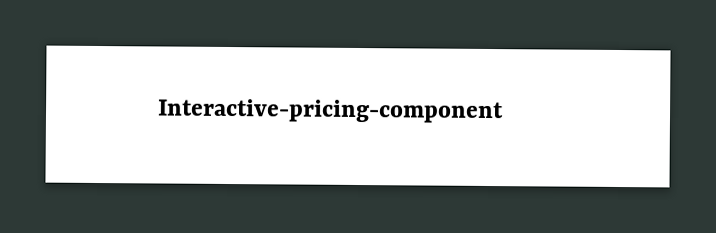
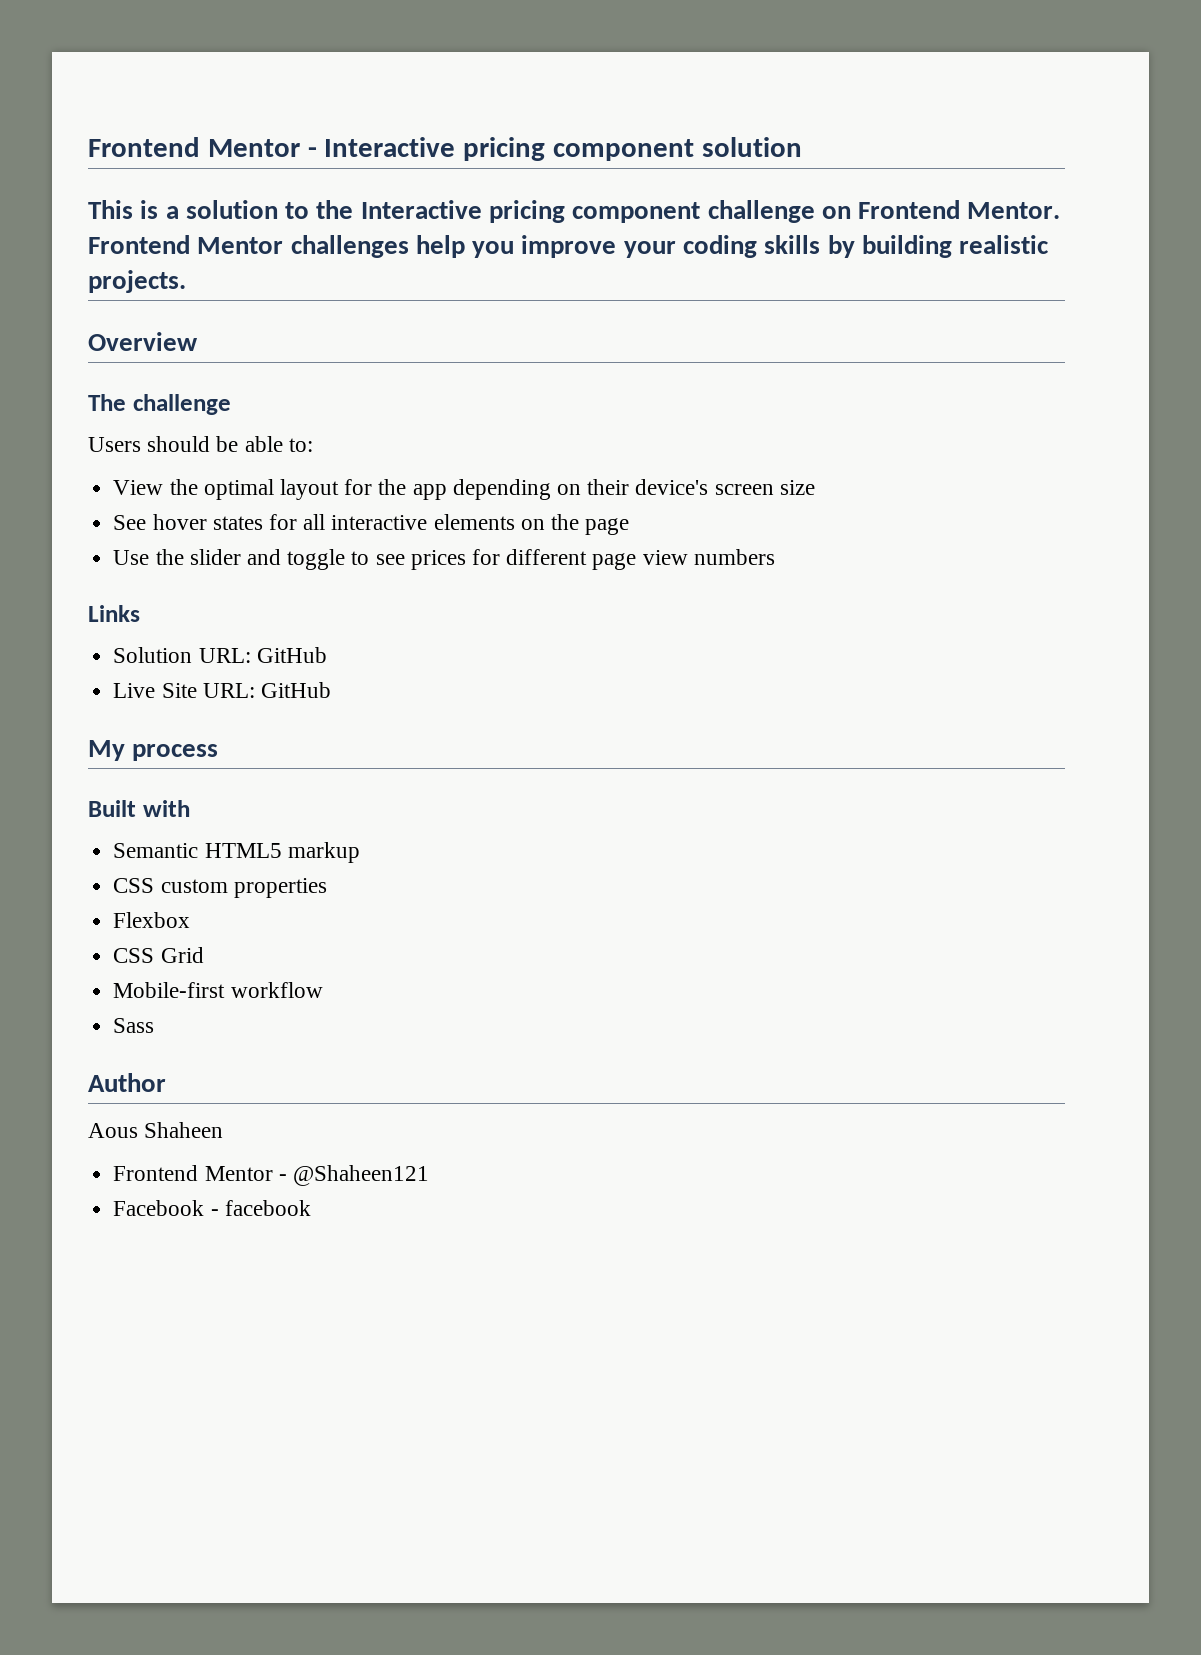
- Interactive-pricing-component
+ Frontend Mentor - Interactive pricing component solution
+ This is a solution to the Interactive pricing component challenge on Frontend Mentor. Frontend Mentor challenges help you improve your coding skills by building realistic projects.
+ Overview
+ The challenge
+ Users should be able to:
+ View the optimal layout for the app depending on their device's screen size
+ See hover states for all interactive elements on the page
+ Use the slider and toggle to see prices for different page view numbers
+ Links
+ Solution URL: GitHub
+ Live Site URL: GitHub
+ My process
+ Built with
+ Semantic HTML5 markup
+ CSS custom properties
+ Flexbox
+ CSS Grid
+ Mobile-first workflow
+ Sass
+ Author
+ Aous Shaheen
+ Frontend Mentor - @Shaheen121
+ Facebook - facebook

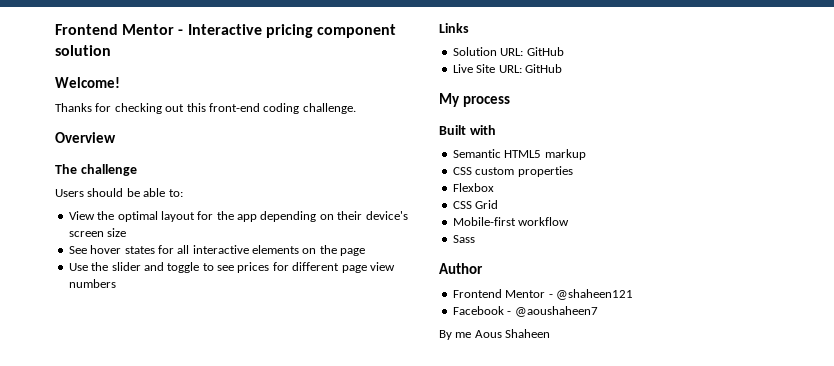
- This is a solution to the Interactive pricing component challenge on Frontend Mentor. Frontend Mentor challenges help you improve your coding skills by building realistic projects.
+ Welcome!
+ Thanks for checking out this front-end coding challenge.
- Aous Shaheen
- Frontend Mentor - @Shaheen121
+ Frontend Mentor - @shaheen121
- Facebook - facebook
+ Facebook - @aoushaheen7
+ By me Aous Shaheen

